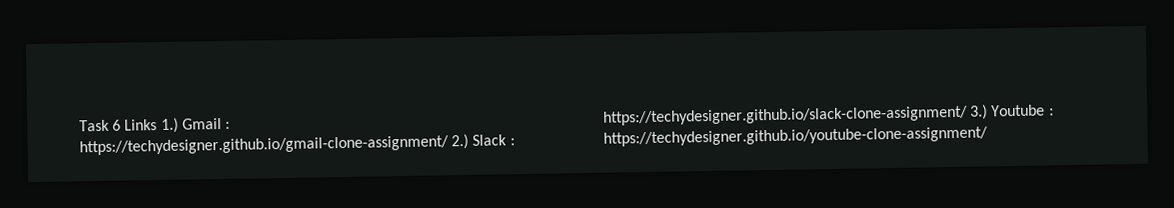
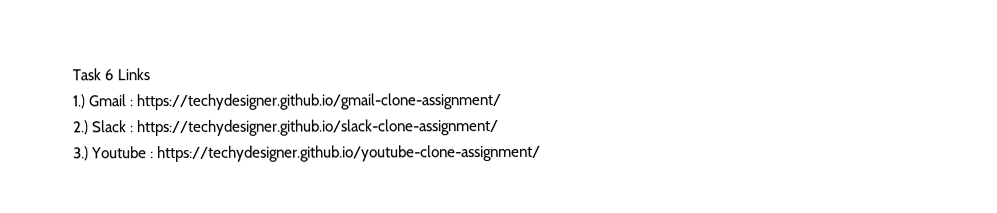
- Task 6 Links 1.) Gmail : https://techydesigner.github.io/gmail-clone-assignment/ 2.) Slack : https://techydesigner.github.io/slack-clone-assignment/ 3.) Youtube : https://techydesigner.github.io/youtube-clone-assignment/
+ Task 6 Links
+ 1.) Gmail : https://techydesigner.github.io/gmail-clone-assignment/
+ 2.) Slack : https://techydesigner.github.io/slack-clone-assignment/
+ 3.) Youtube : https://techydesigner.github.io/youtube-clone-assignment/

